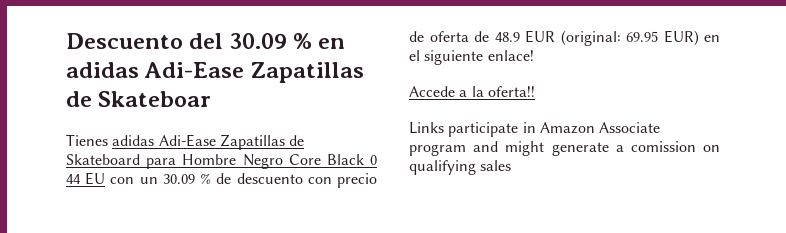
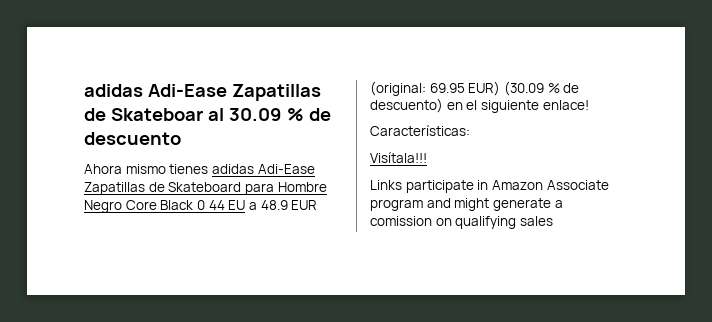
- Descuento del 30.09 % en adidas Adi-Ease Zapatillas de Skateboar
- Tienes adidas Adi-Ease Zapatillas de Skateboard para Hombre Negro Core Black 0 44 EU con un 30.09 % de descuento con precio de oferta de 48.9 EUR (original: 69.95 EUR) en el siguiente enlace!
+ adidas Adi-Ease Zapatillas de Skateboar al 30.09 % de descuento
+ Ahora mismo tienes adidas Adi-Ease Zapatillas de Skateboard para Hombre Negro Core Black 0 44 EU a 48.9 EUR (original: 69.95 EUR) (30.09 % de descuento) en el siguiente enlace!
- Accede a la oferta!!
+ Características:
+ Visítala!!!

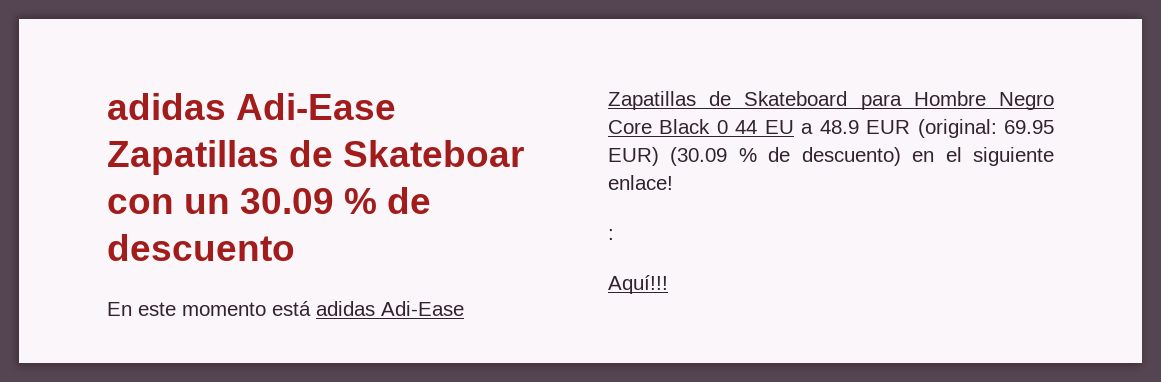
- adidas Adi-Ease Zapatillas de Skateboar al 30.09 % de descuento
+ adidas Adi-Ease Zapatillas de Skateboar con un 30.09 % de descuento
- Ahora mismo tienes adidas Adi-Ease Zapatillas de Skateboard para Hombre Negro Core Black 0 44 EU a 48.9 EUR (original: 69.95 EUR) (30.09 % de descuento) en el siguiente enlace!
+ En este momento está adidas Adi-Ease Zapatillas de Skateboard para Hombre Negro Core Black 0 44 EU a 48.9 EUR (original: 69.95 EUR) (30.09 % de descuento) en el siguiente enlace!
- Características:
- Visítala!!!
- Links participate in Amazon Associate program and might generate a comission on qualifying sales
+ :
+ Aquí!!!

